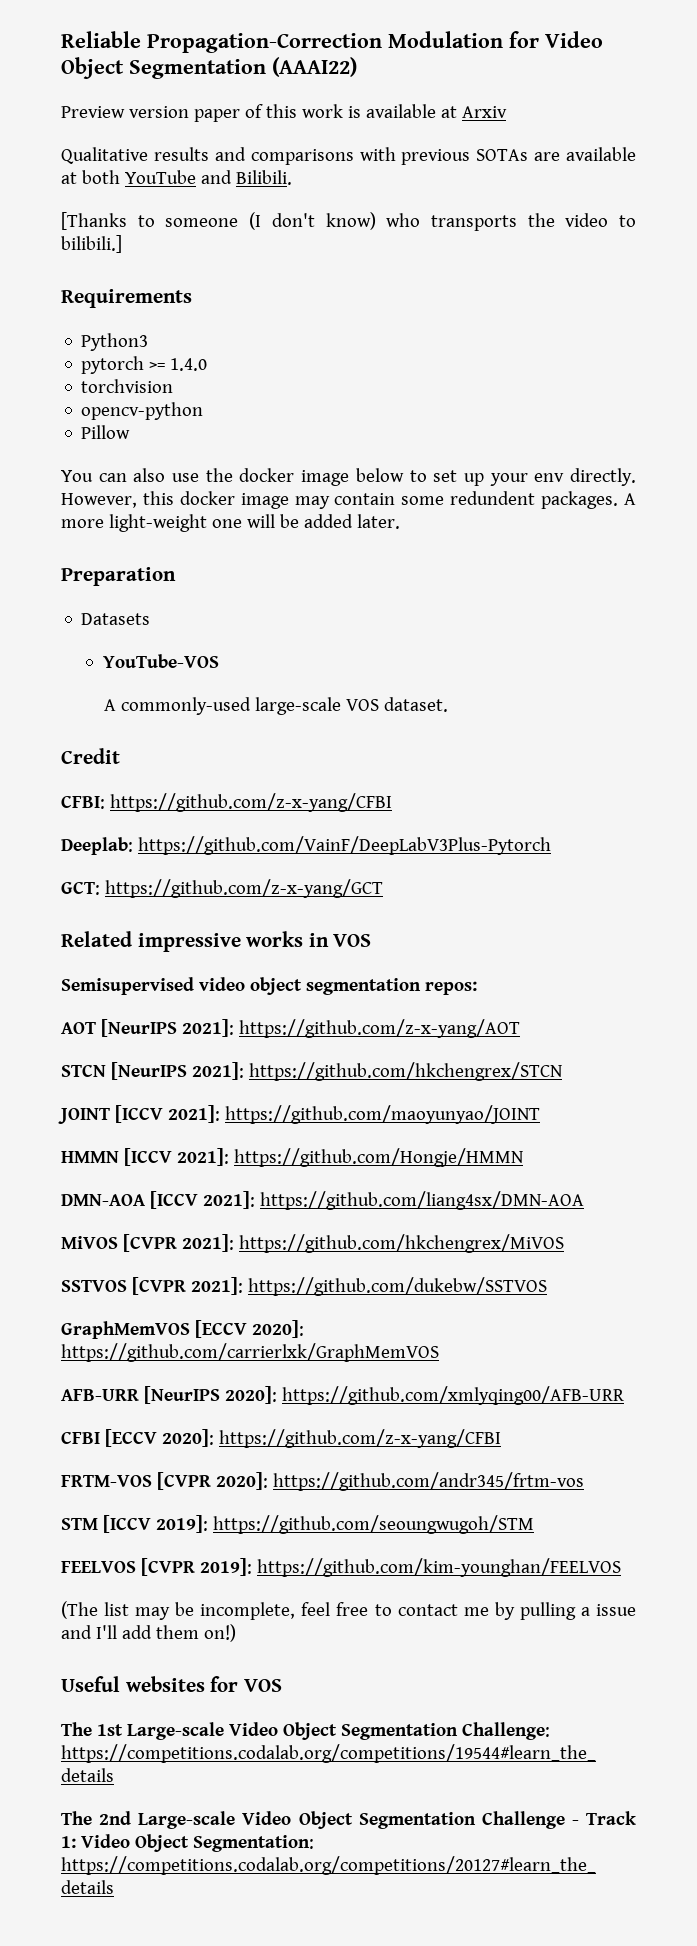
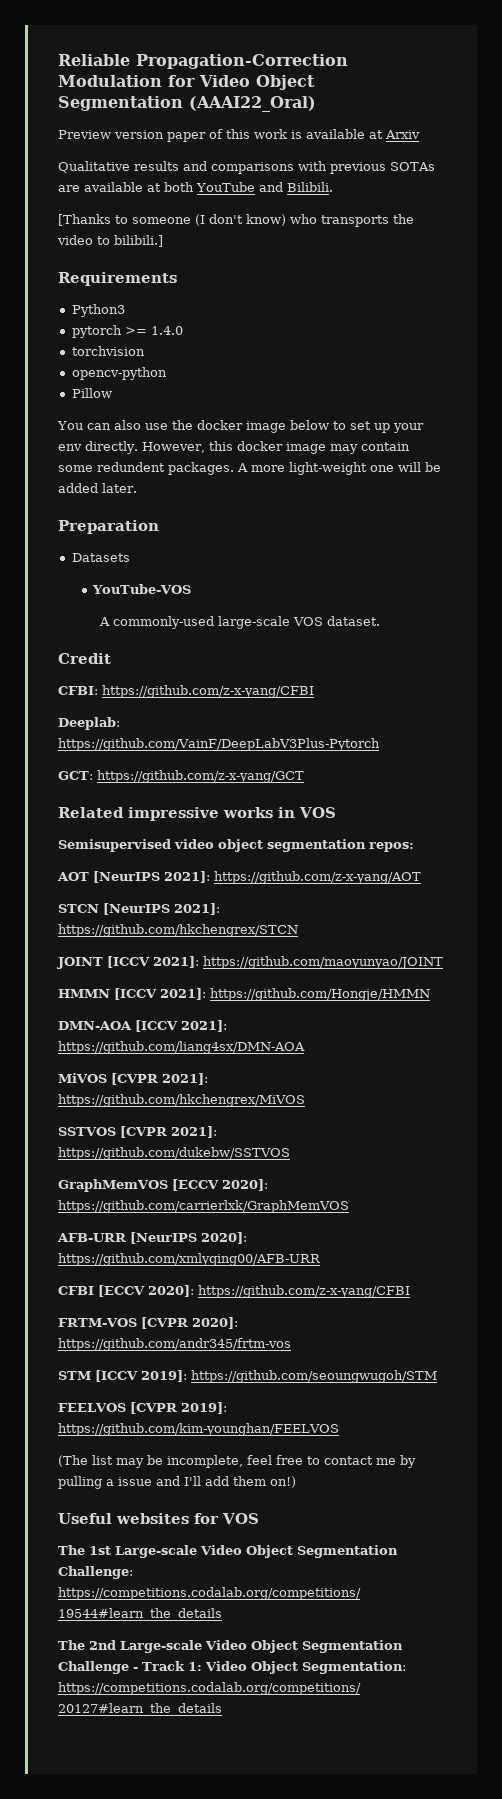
- Reliable Propagation-Correction Modulation for Video Object Segmentation (AAAI22)
+ Reliable Propagation-Correction Modulation for Video Object Segmentation (AAAI22_Oral)

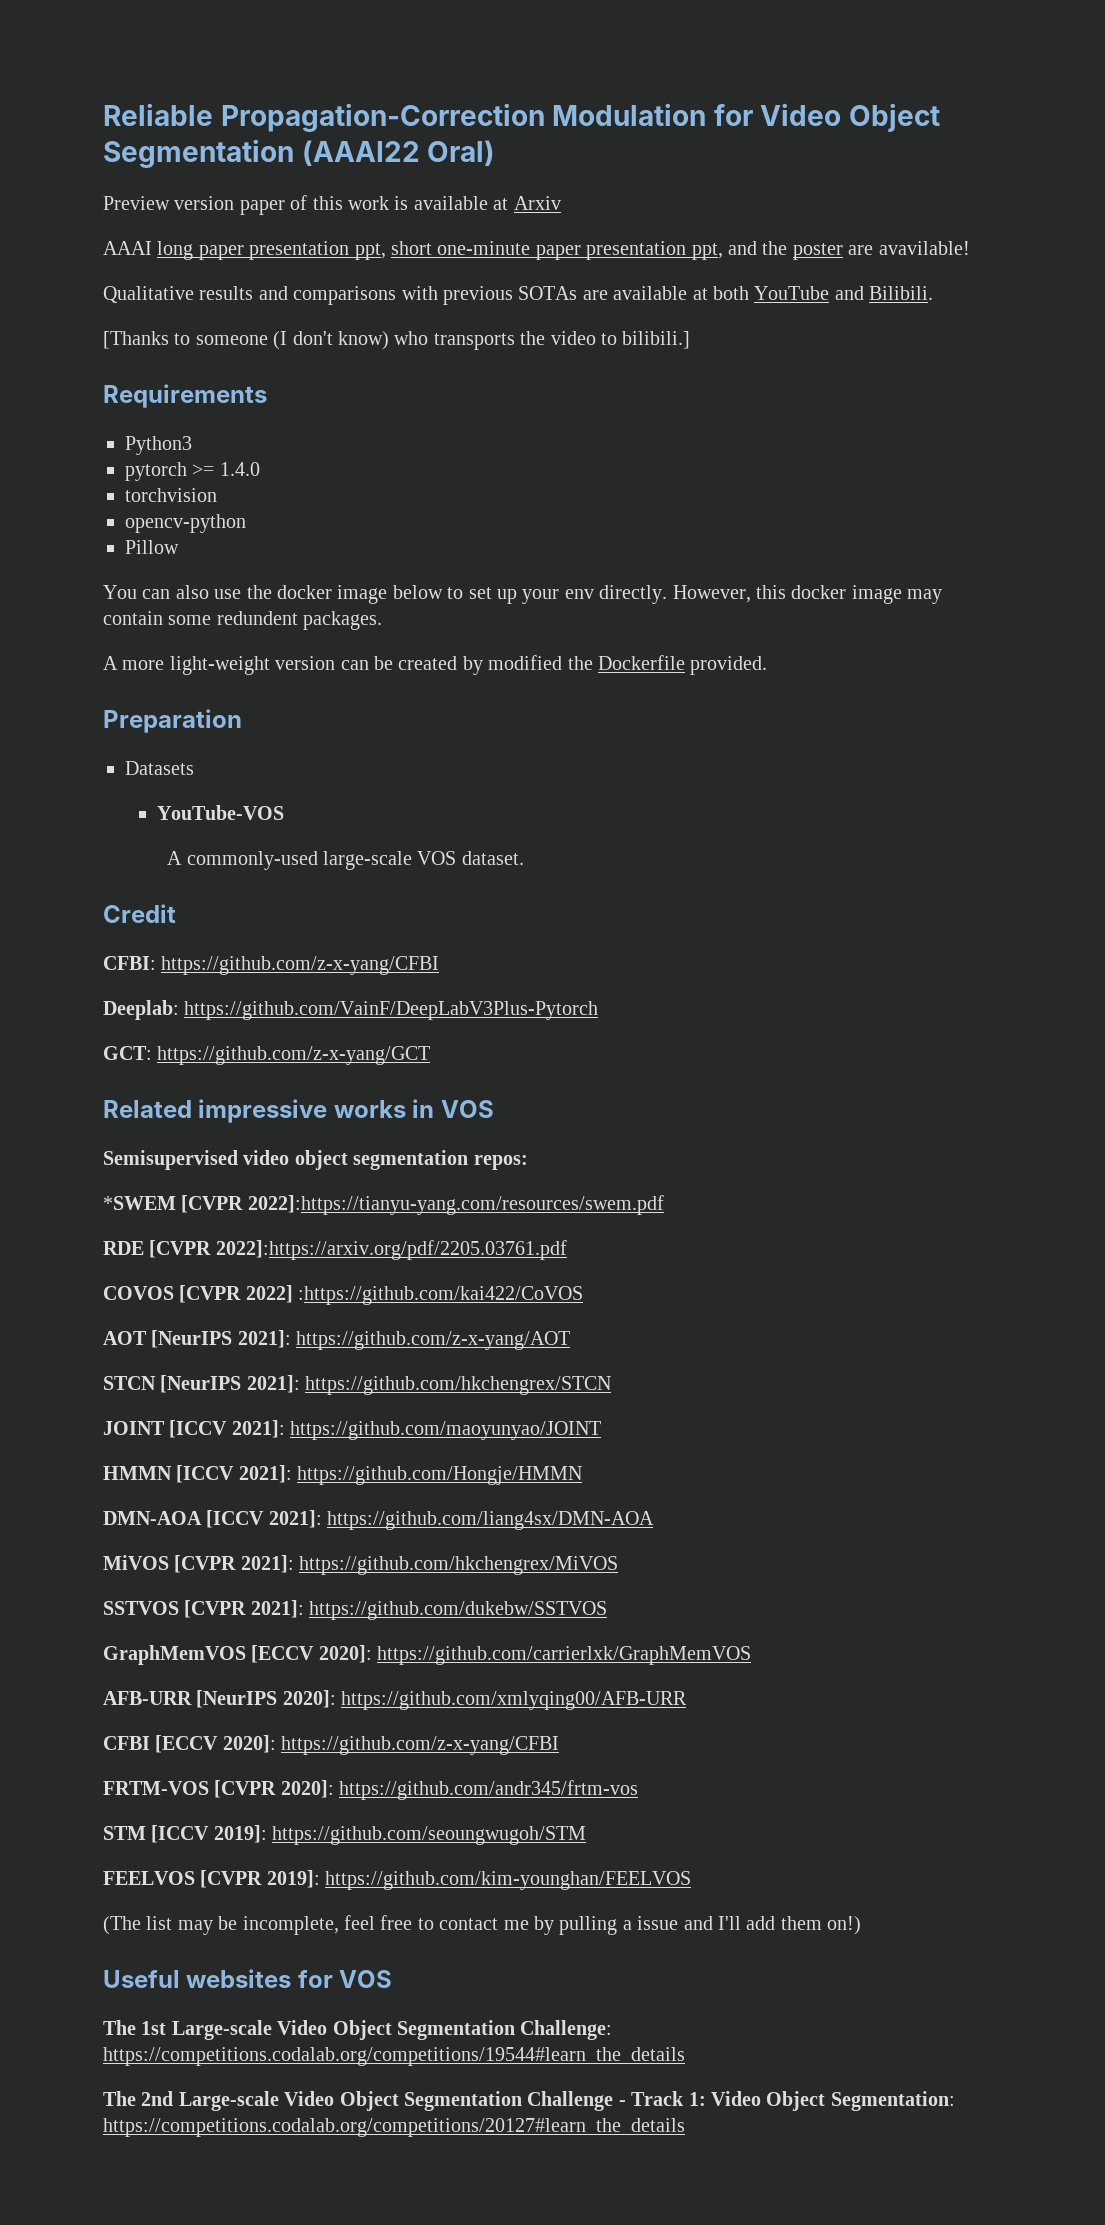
- Reliable Propagation-Correction Modulation for Video Object Segmentation (AAAI22_Oral)
+ Reliable Propagation-Correction Modulation for Video Object Segmentation (AAAI22 Oral)
+ AAAI long paper presentation ppt, short one-minute paper presentation ppt, and the poster are avavilable!
- However, this docker image may contain some redundent packages. A more light-weight one will be added later.
+ However, this docker image may contain some redundent packages.
+ A more light-weight version can be created by modified the Dockerfile provided.
+ *SWEM [CVPR 2022]:https://tianyu-yang.com/resources/swem.pdf
+ RDE [CVPR 2022]:https://arxiv.org/pdf/2205.03761.pdf
+ COVOS [CVPR 2022] :https://github.com/kai422/CoVOS

